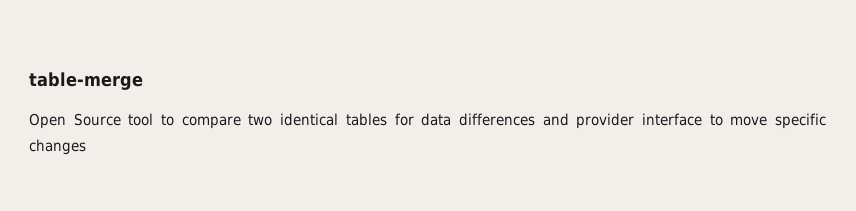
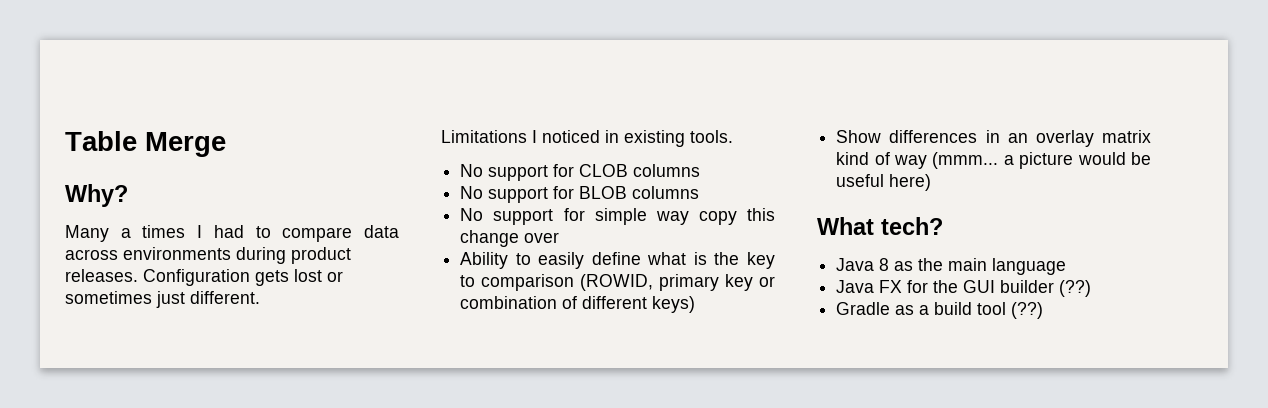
- table-merge
- Open Source tool to compare two identical tables for data differences and provider interface to move specific changes
+ Table Merge
+ Why?
+ Many a times I had to compare data across environments during product releases. Configuration gets lost or sometimes just different.
+ Limitations I noticed in existing tools.
+ No support for CLOB columns
+ No support for BLOB columns
+ No support for simple way copy this change over
+ Ability to easily define what is the key to comparison (ROWID, primary key or combination of different keys)
+ Show differences in an overlay matrix kind of way (mmm... a picture would be useful here)
+ What tech?
+ Java 8 as the main language
+ Java FX for the GUI builder (??)
+ Gradle as a build tool (??)

